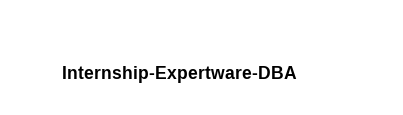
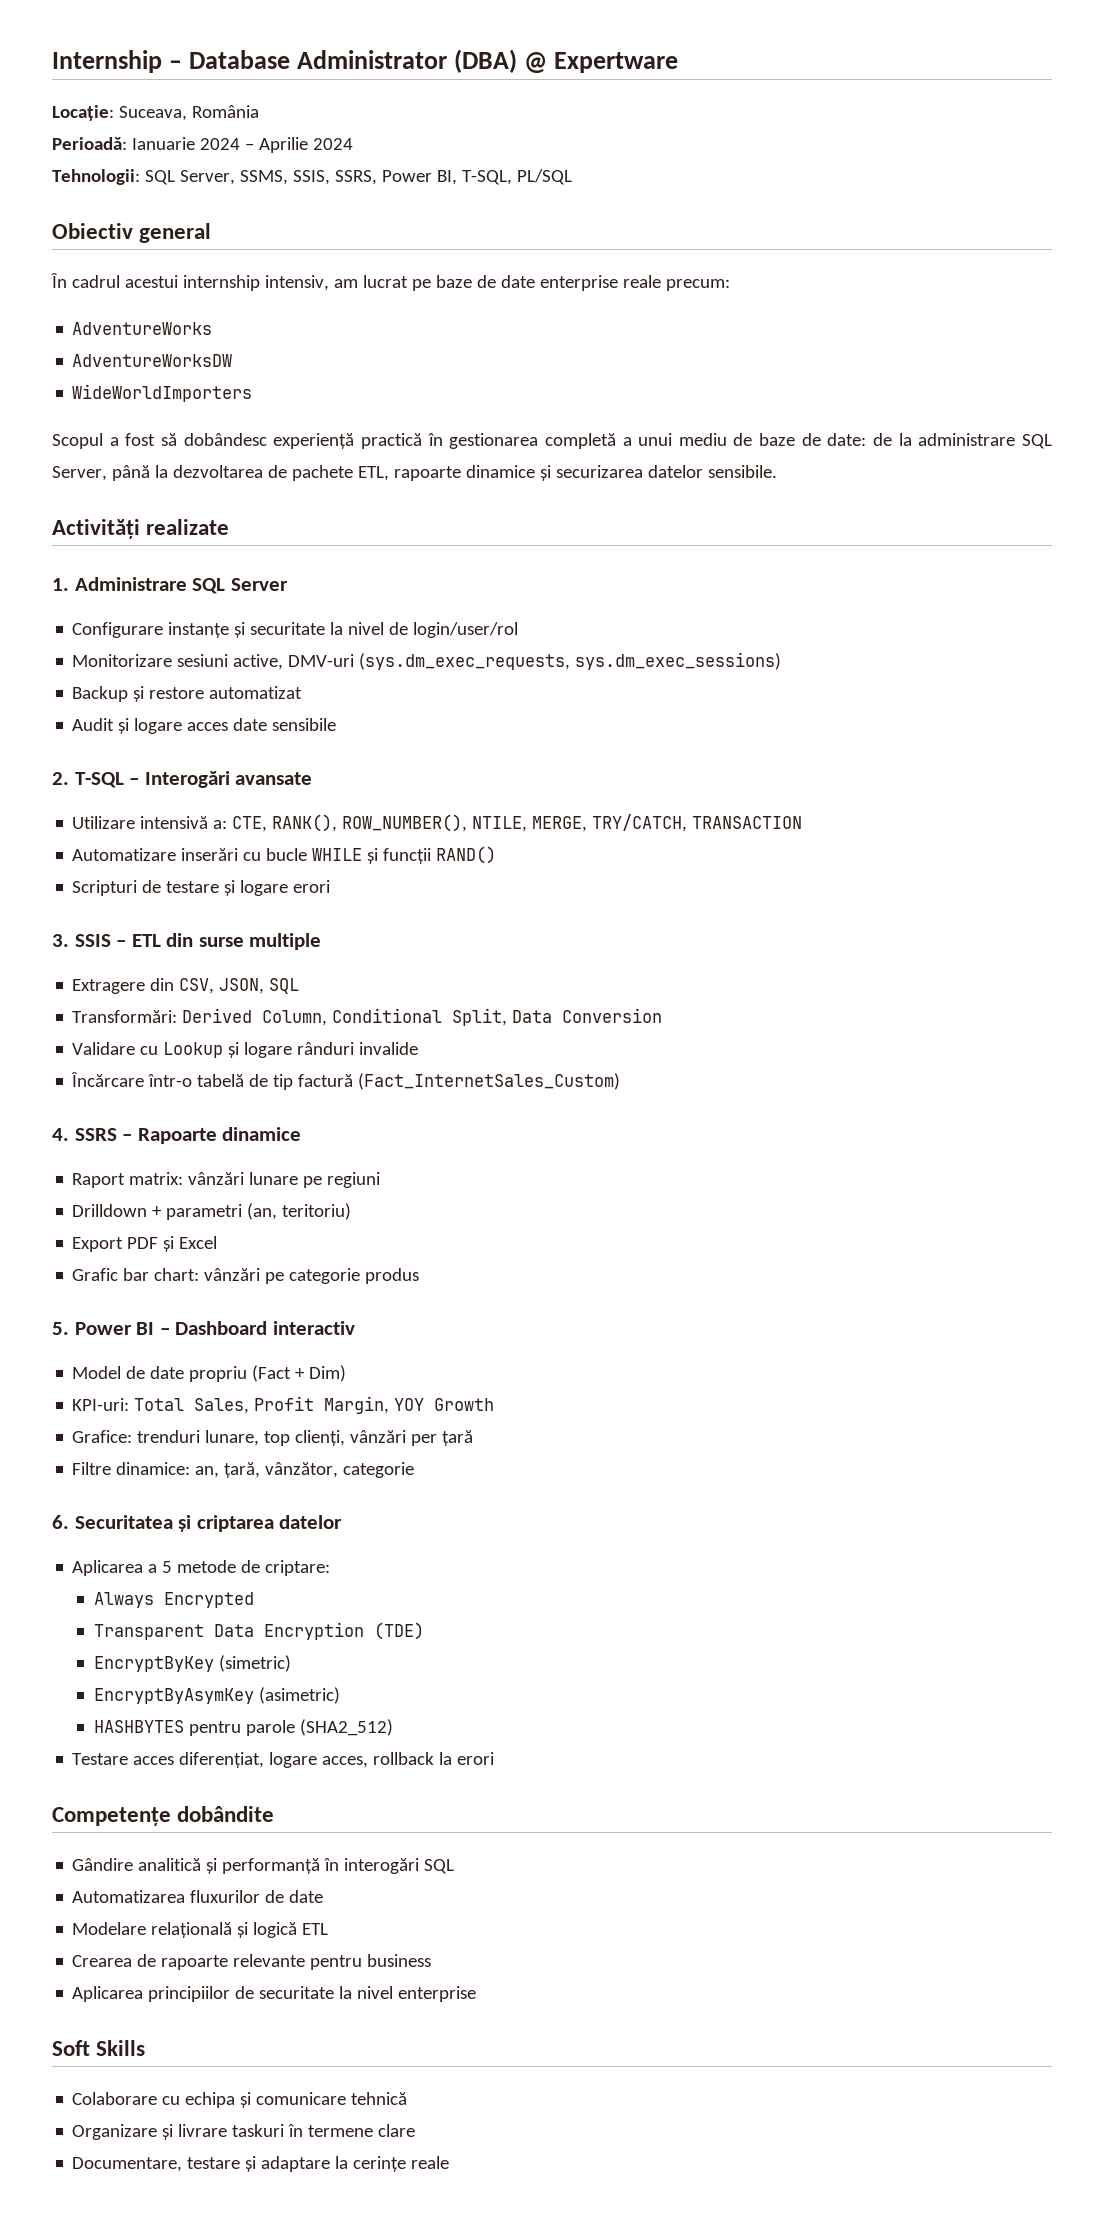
- Internship-Expertware-DBA
+ Internship – Database Administrator (DBA) @ Expertware
+ Locație: Suceava, România
+ Perioadă: Ianuarie 2024 – Aprilie 2024
+ Tehnologii: SQL Server, SSMS, SSIS, SSRS, Power BI, T-SQL, PL/SQL
+ Obiectiv general
+ În cadrul acestui internship intensiv, am lucrat pe baze de date enterprise reale precum:
+ AdventureWorks
+ AdventureWorksDW
+ WideWorldImporters
+ Scopul a fost să dobândesc experiență practică în gestionarea completă a unui mediu de baze de date: de la administrare SQL Server, până la dezvoltarea de pachete ETL, rapoarte dinamice și securizarea datelor sensibile.
+ Activități realizate
+ 1. Administrare SQL Server
+ Configurare instanțe și securitate la nivel de login/user/rol
+ Monitorizare sesiuni active, DMV-uri (sys.dm_exec_requests, sys.dm_exec_sessions)
+ Backup și restore automatizat
+ Audit și logare acces date sensibile
+ 2. T-SQL – Interogări avansate
+ Utilizare intensivă a: CTE, RANK(), ROW_NUMBER(), NTILE, MERGE, TRY/CATCH, TRANSACTION
+ Automatizare inserări cu bucle WHILE și funcții RAND()
+ Scripturi de testare și logare erori
+ 3. SSIS – ETL din surse multiple
+ Extragere din CSV, JSON, SQL
+ Transformări: Derived Column, Conditional Split, Data Conversion
+ Validare cu Lookup și logare rânduri invalide
+ Încărcare într-o tabelă de tip factură (Fact_InternetSales_Custom)
+ 4. SSRS – Rapoarte dinamice
+ Raport matrix: vânzări lunare pe regiuni
+ Drilldown + parametri (an, teritoriu)
+ Export PDF și Excel
+ Grafic bar chart: vânzări pe categorie produs
+ 5. Power BI – Dashboard interactiv
+ Model de date propriu (Fact + Dim)
+ KPI-uri: Total Sales, Profit Margin, YOY Growth
+ Grafice: trenduri lunare, top clienți, vânzări per țară
+ Filtre dinamice: an, țară, vânzător, categorie
+ 6. Securitatea și criptarea datelor
+ Aplicarea a 5 metode de criptare:
+ Always Encrypted
+ Transparent Data Encryption (TDE)
+ EncryptByKey (simetric)
+ EncryptByAsymKey (asimetric)
+ HASHBYTES pentru parole (SHA2_512)
+ Testare acces diferențiat, logare acces, rollback la erori
+ Competențe dobândite
+ Gândire analitică și performanță în interogări SQL
+ Automatizarea fluxurilor de date
+ Modelare relațională și logică ETL
+ Crearea de rapoarte relevante pentru business
+ Aplicarea principiilor de securitate la nivel enterprise
+ Soft Skills
+ Colaborare cu echipa și comunicare tehnică
+ Organizare și livrare taskuri în termene clare
+ Documentare, testare și adaptare la cerințe reale

